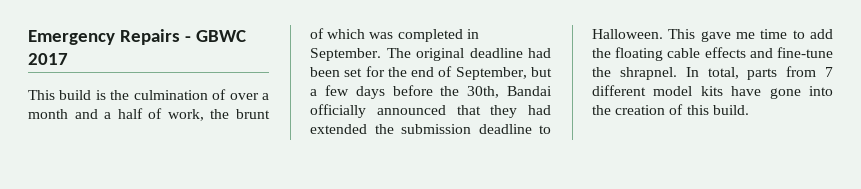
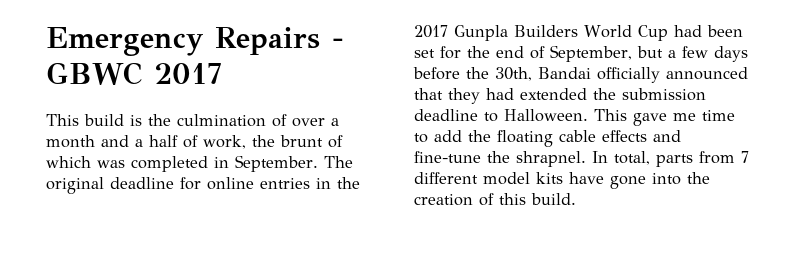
- The original deadline had been set for the end of September, but a few days before the 30th, Bandai officially announced that they had extended the submission deadline to Halloween.
+ The original deadline for online entries in the 2017 Gunpla Builders World Cup had been set for the end of September, but a few days before the 30th, Bandai officially announced that they had extended the submission deadline to Halloween.

